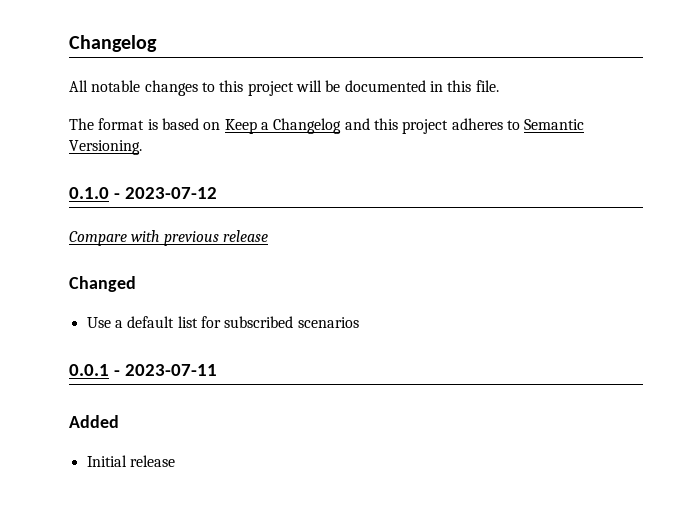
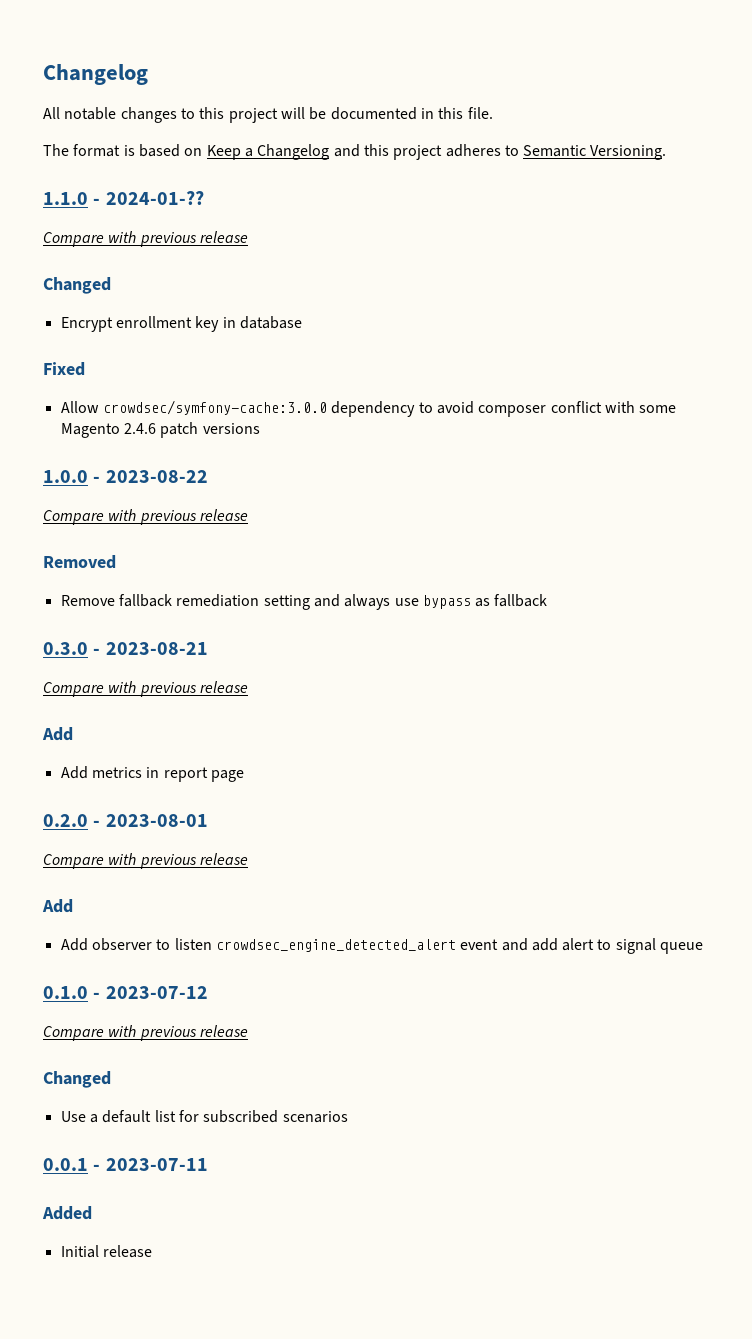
+ 1.1.0 - 2024-01-??
+ Compare with previous release
+ Changed
+ Encrypt enrollment key in database
+ Fixed
+ Allow crowdsec/symfony-cache:3.0.0 dependency to avoid composer conflict with some Magento 2.4.6 patch versions
+ 1.0.0 - 2023-08-22
+ Compare with previous release
+ Removed
+ Remove fallback remediation setting and always use bypass as fallback
+ 0.3.0 - 2023-08-21
+ Compare with previous release
+ Add
+ Add metrics in report page
+ 0.2.0 - 2023-08-01
+ Compare with previous release
+ Add
+ Add observer to listen crowdsec_engine_detected_alert event and add alert to signal queue

